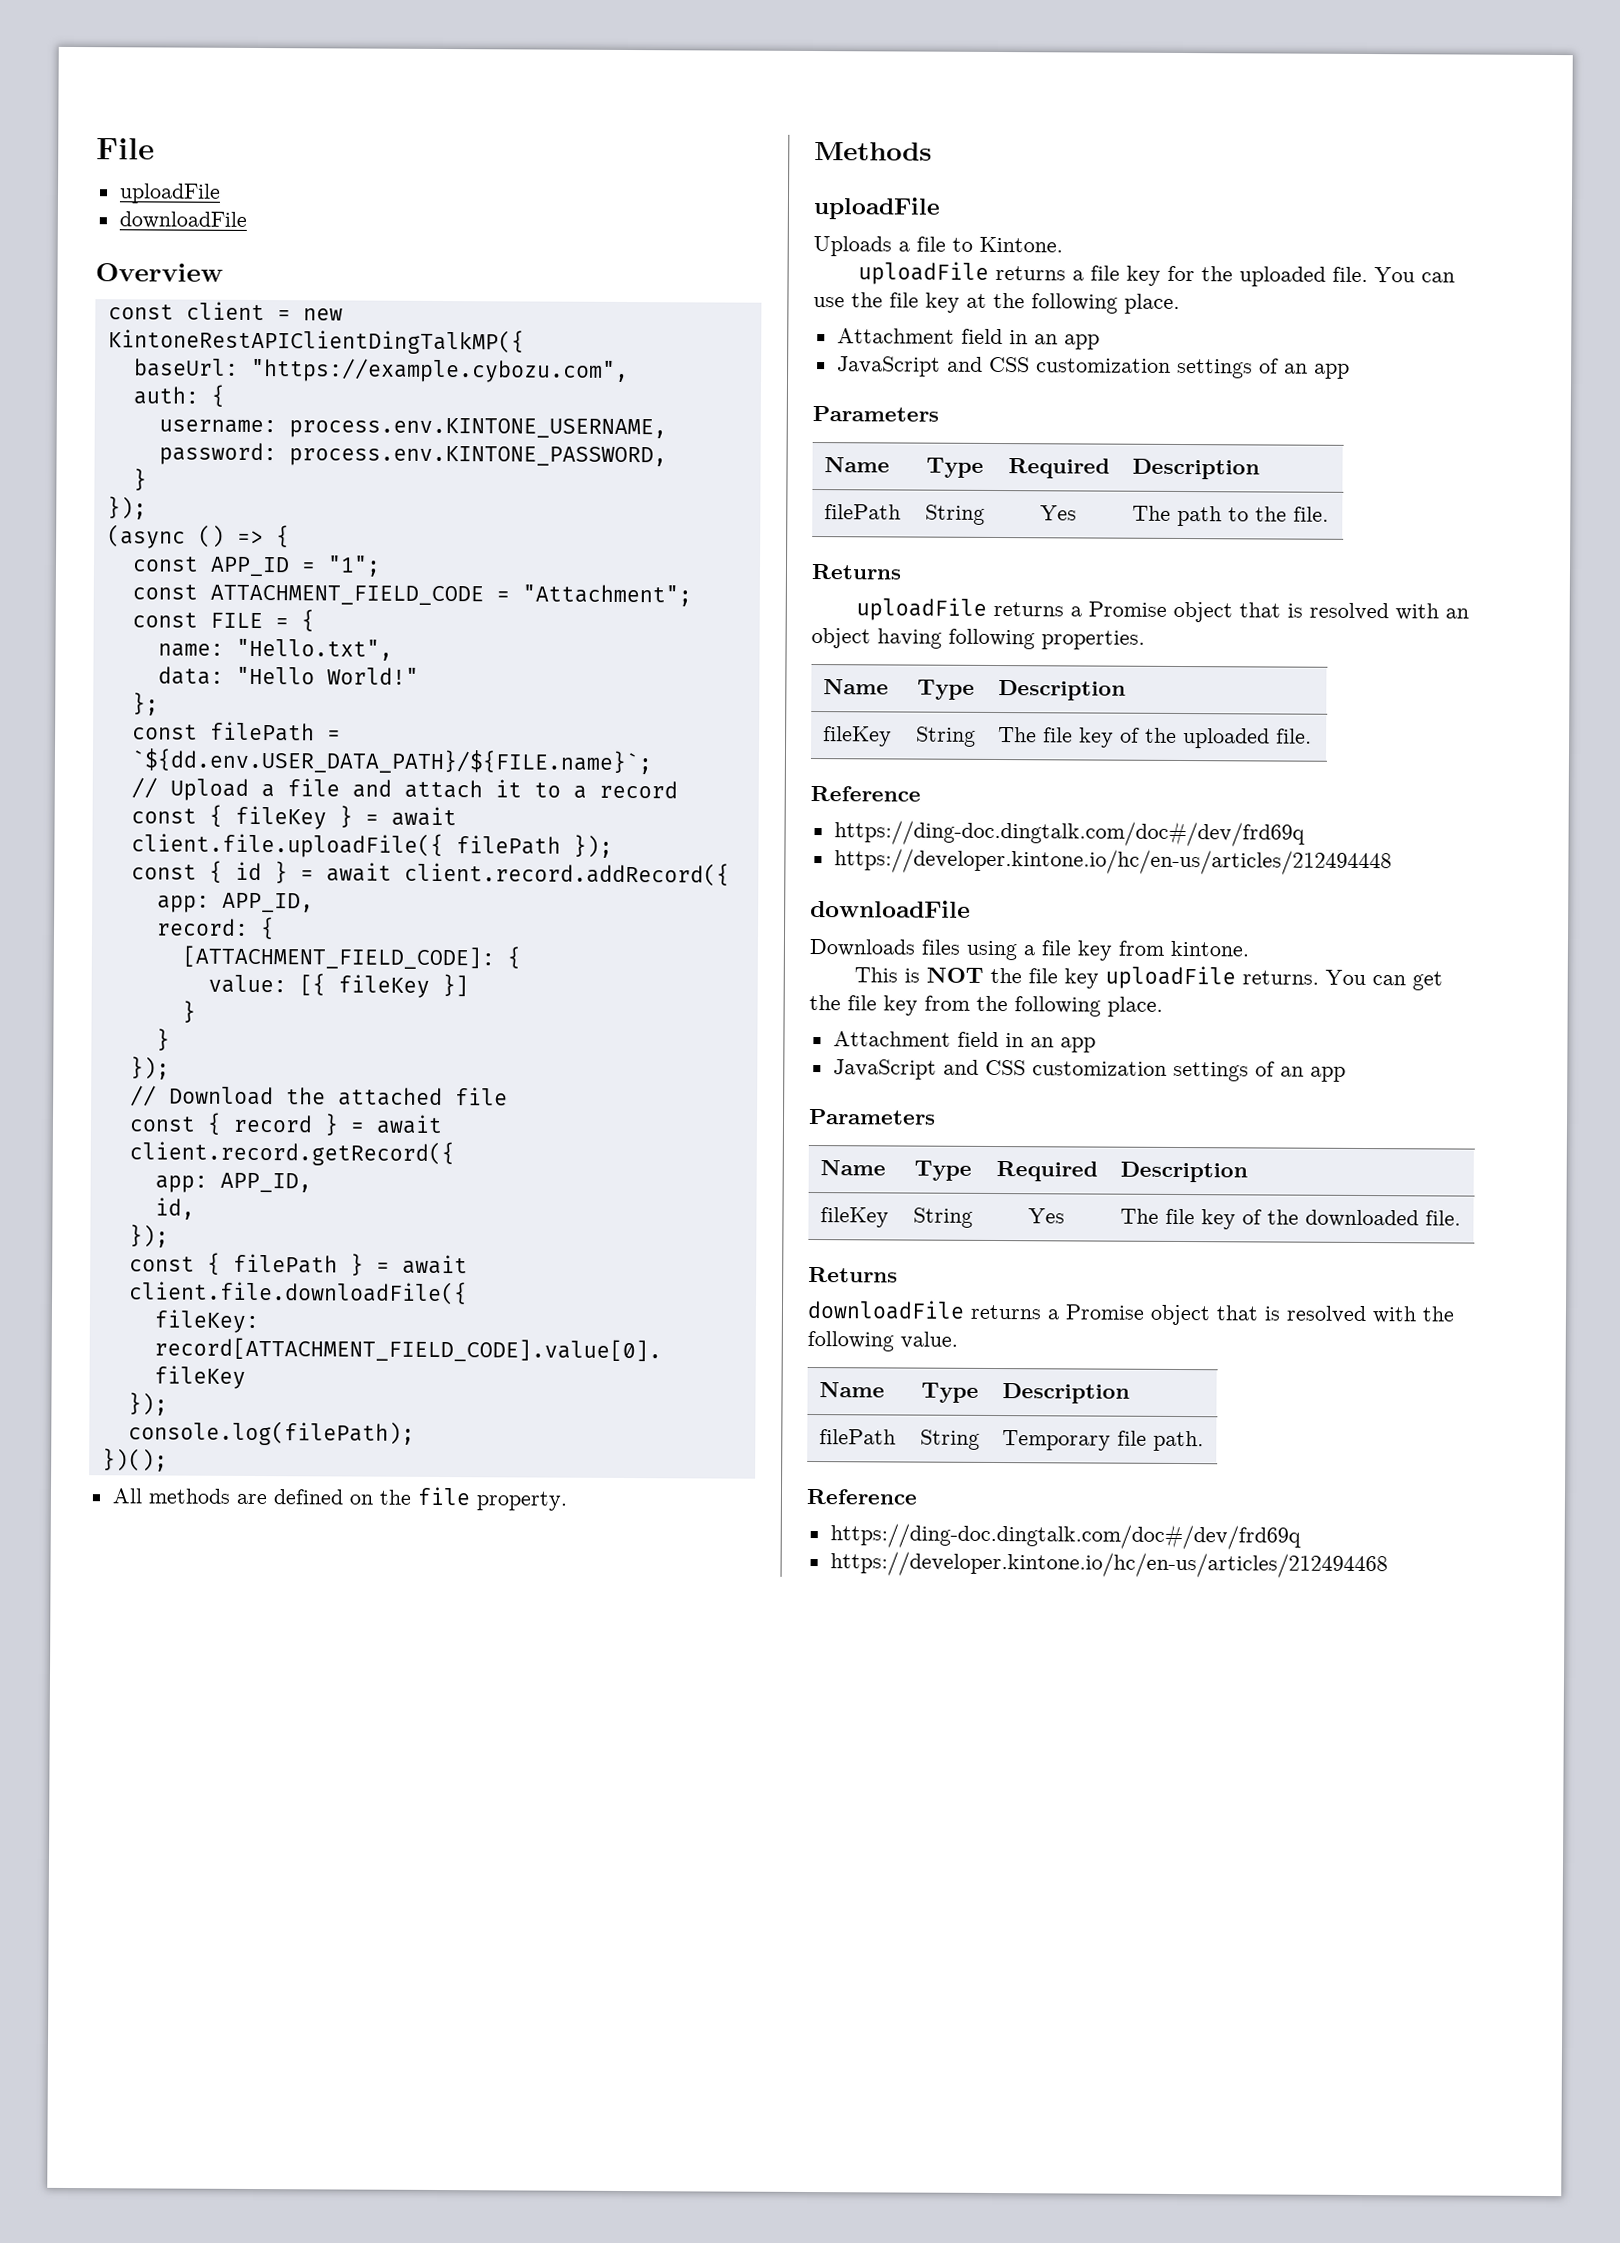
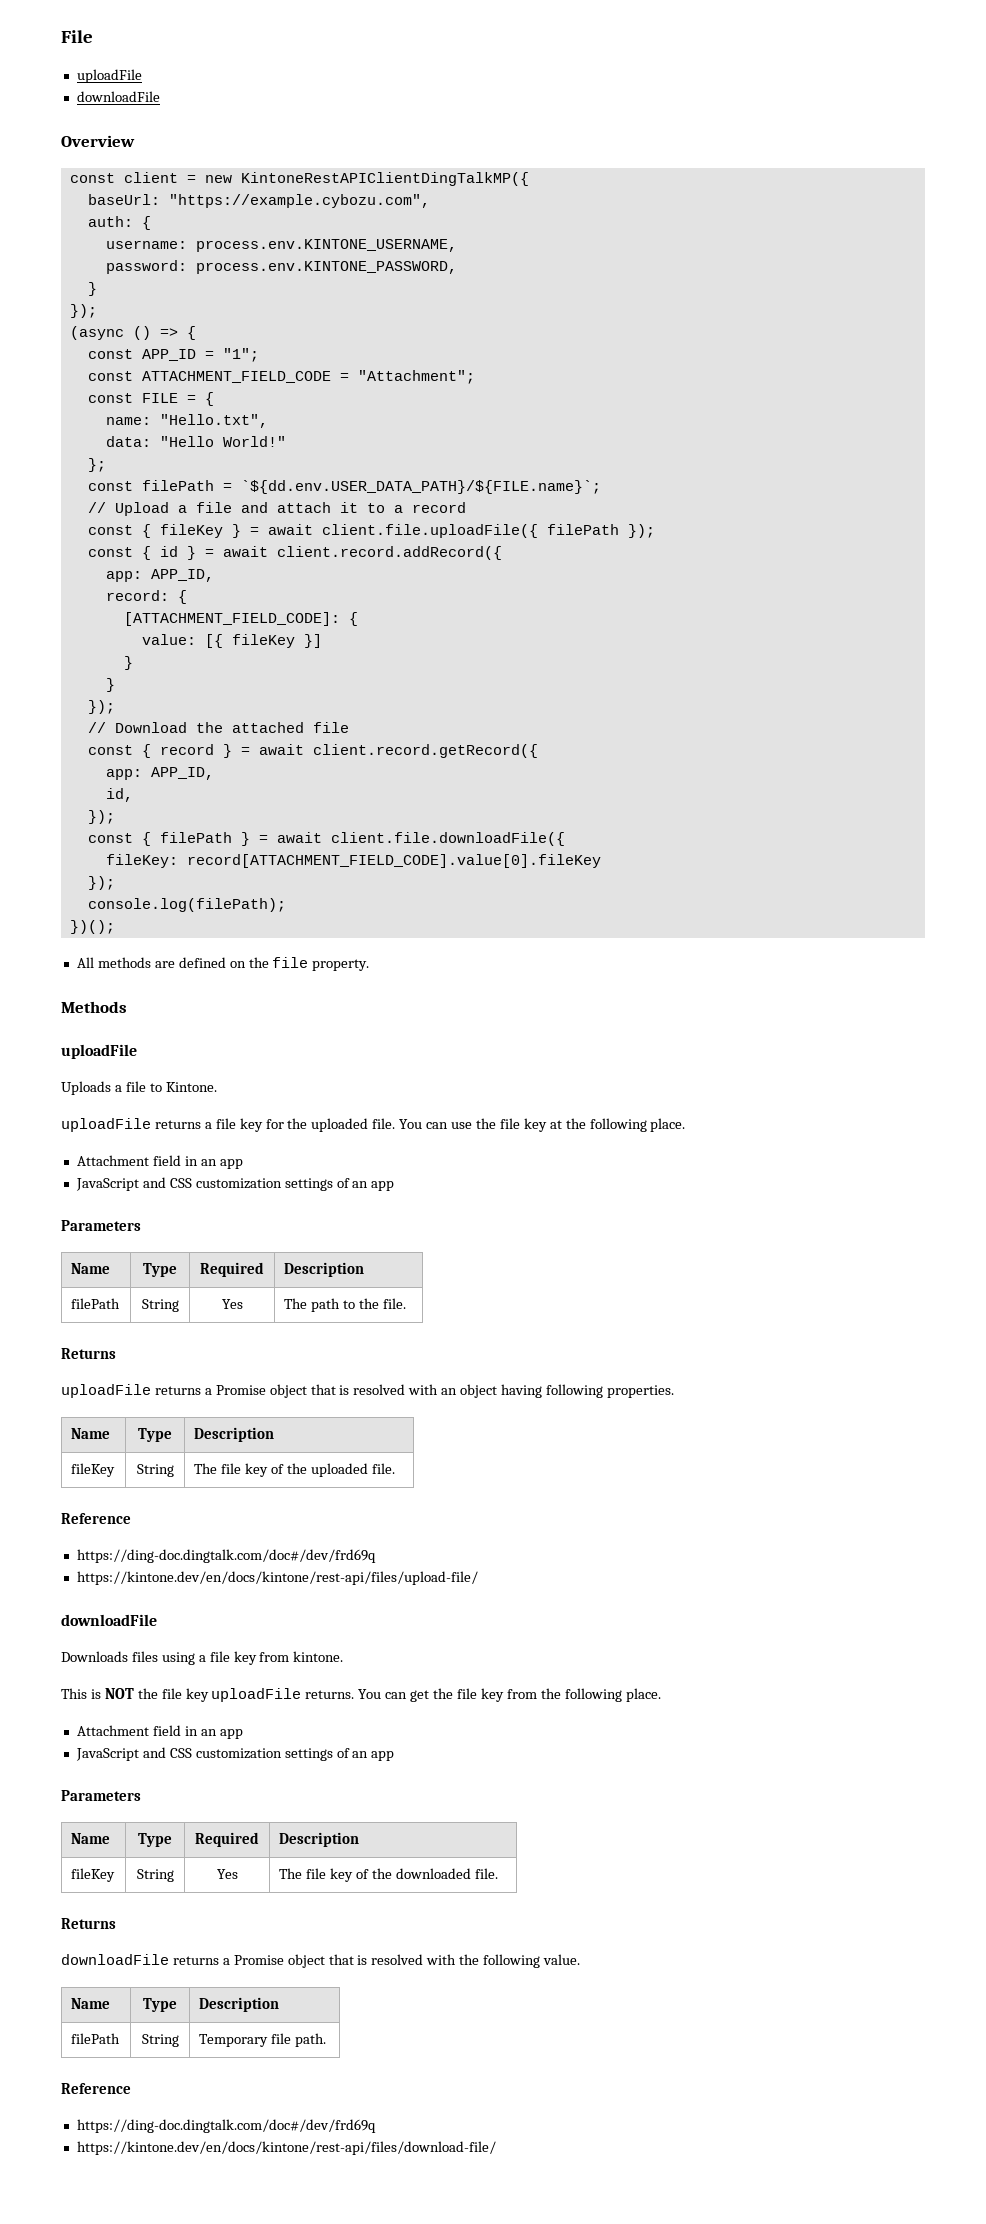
- https://developer.kintone.io/hc/en-us/articles/212494448
+ https://kintone.dev/en/docs/kintone/rest-api/files/upload-file/
- https://developer.kintone.io/hc/en-us/articles/212494468
+ https://kintone.dev/en/docs/kintone/rest-api/files/download-file/

